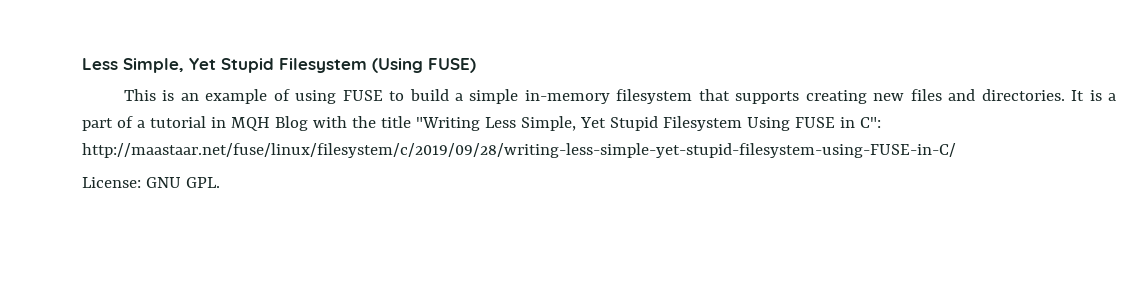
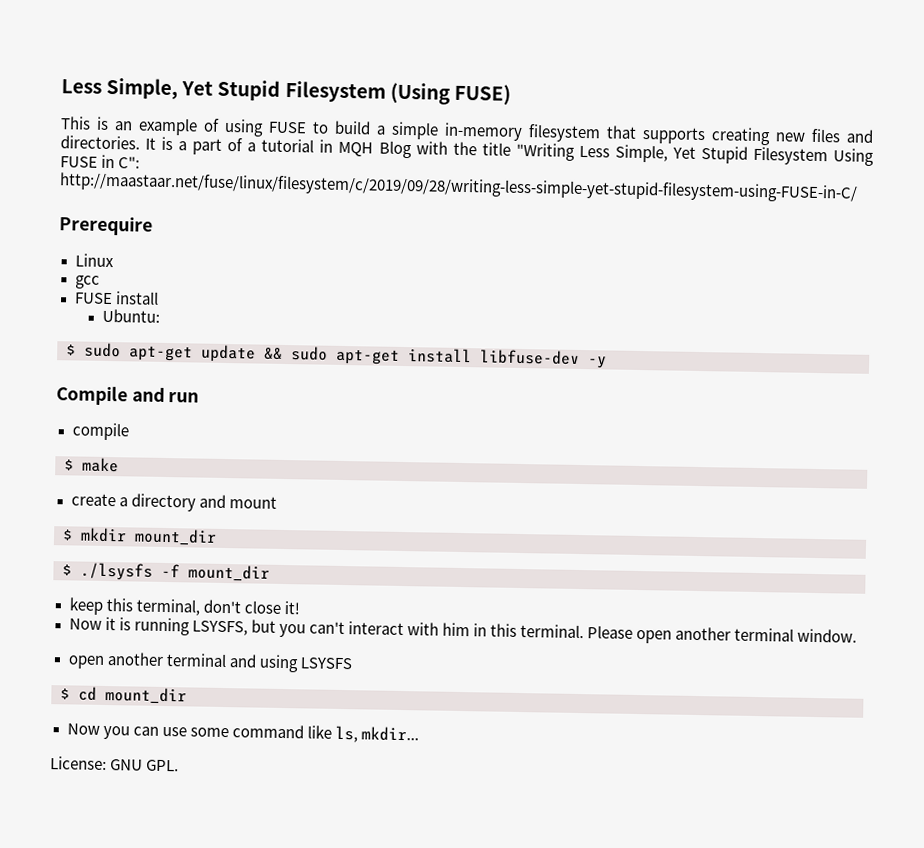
+ Prerequire
+ Linux
+ gcc
+ FUSE install
+ Ubuntu:
+ $ sudo apt-get update && sudo apt-get install libfuse-dev -y
+ Compile and run
+ compile
+ $ make
+ create a directory and mount
+ $ mkdir mount_dir
+ $ ./lsysfs -f mount_dir
+ keep this terminal, don't close it!
+ Now it is running LSYSFS, but you can't interact with him in this terminal. Please open another terminal window.
+ open another terminal and using LSYSFS
+ $ cd mount_dir
+ Now you can use some command like ls, mkdir...

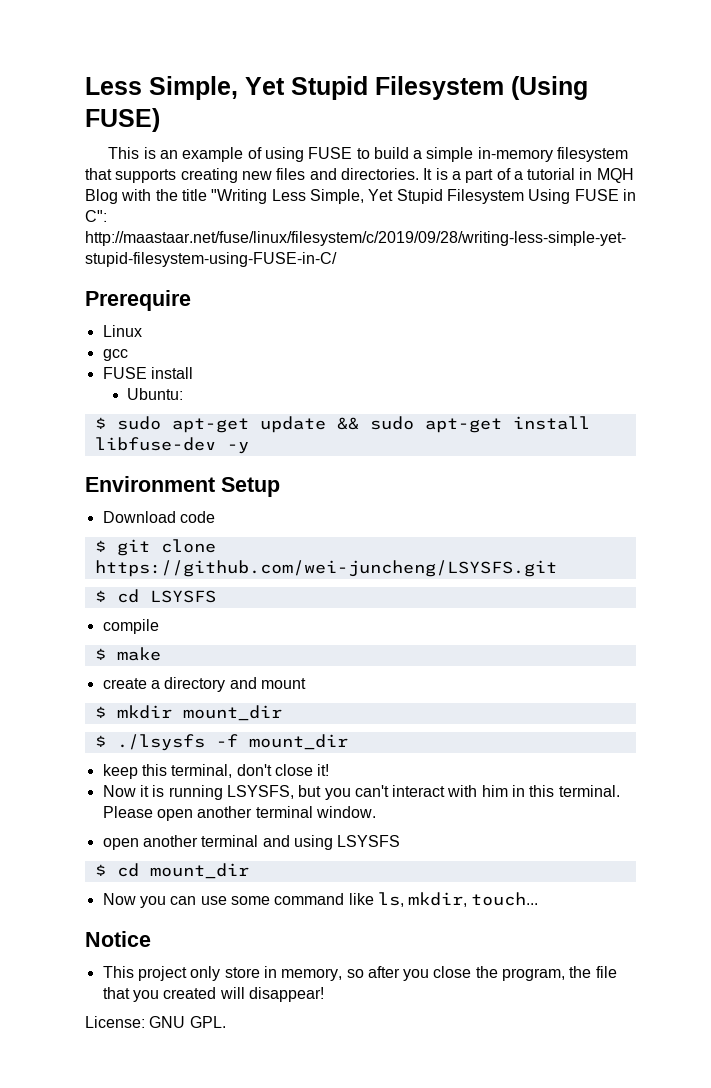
- Compile and run
+ Environment Setup
+ Download code
+ $ git clone https://github.com/wei-juncheng/LSYSFS.git
+ $ cd LSYSFS
- Now you can use some command like ls, mkdir...
+ Now you can use some command like ls, mkdir, touch...
+ Notice
+ This project only store in memory, so after you close the program, the file that you created will disappear!

